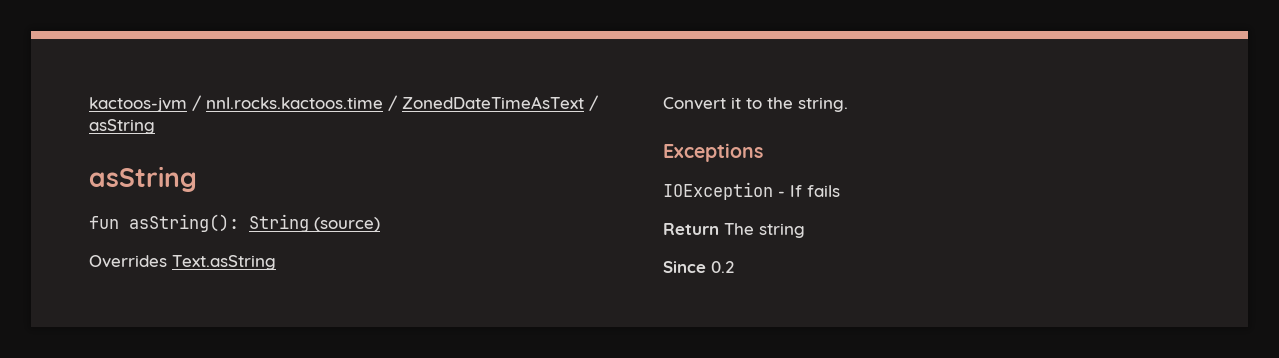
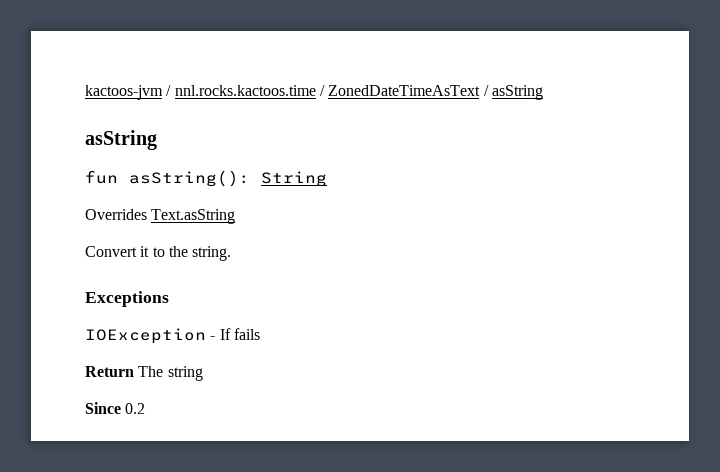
- fun asString(): String (source)
+ fun asString(): String

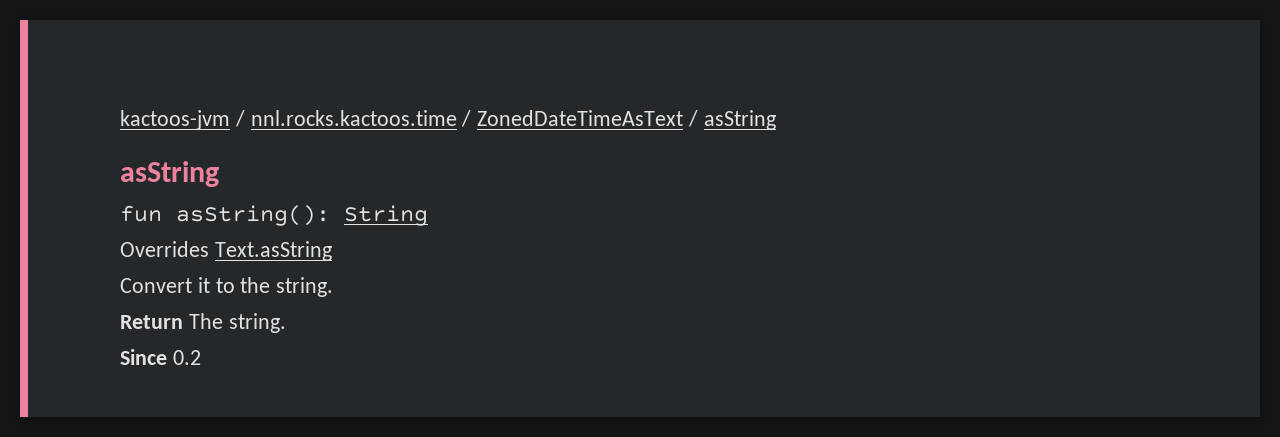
- Exceptions
- IOException - If fails
- Return The string
+ Return The string.

